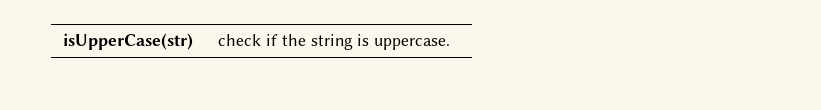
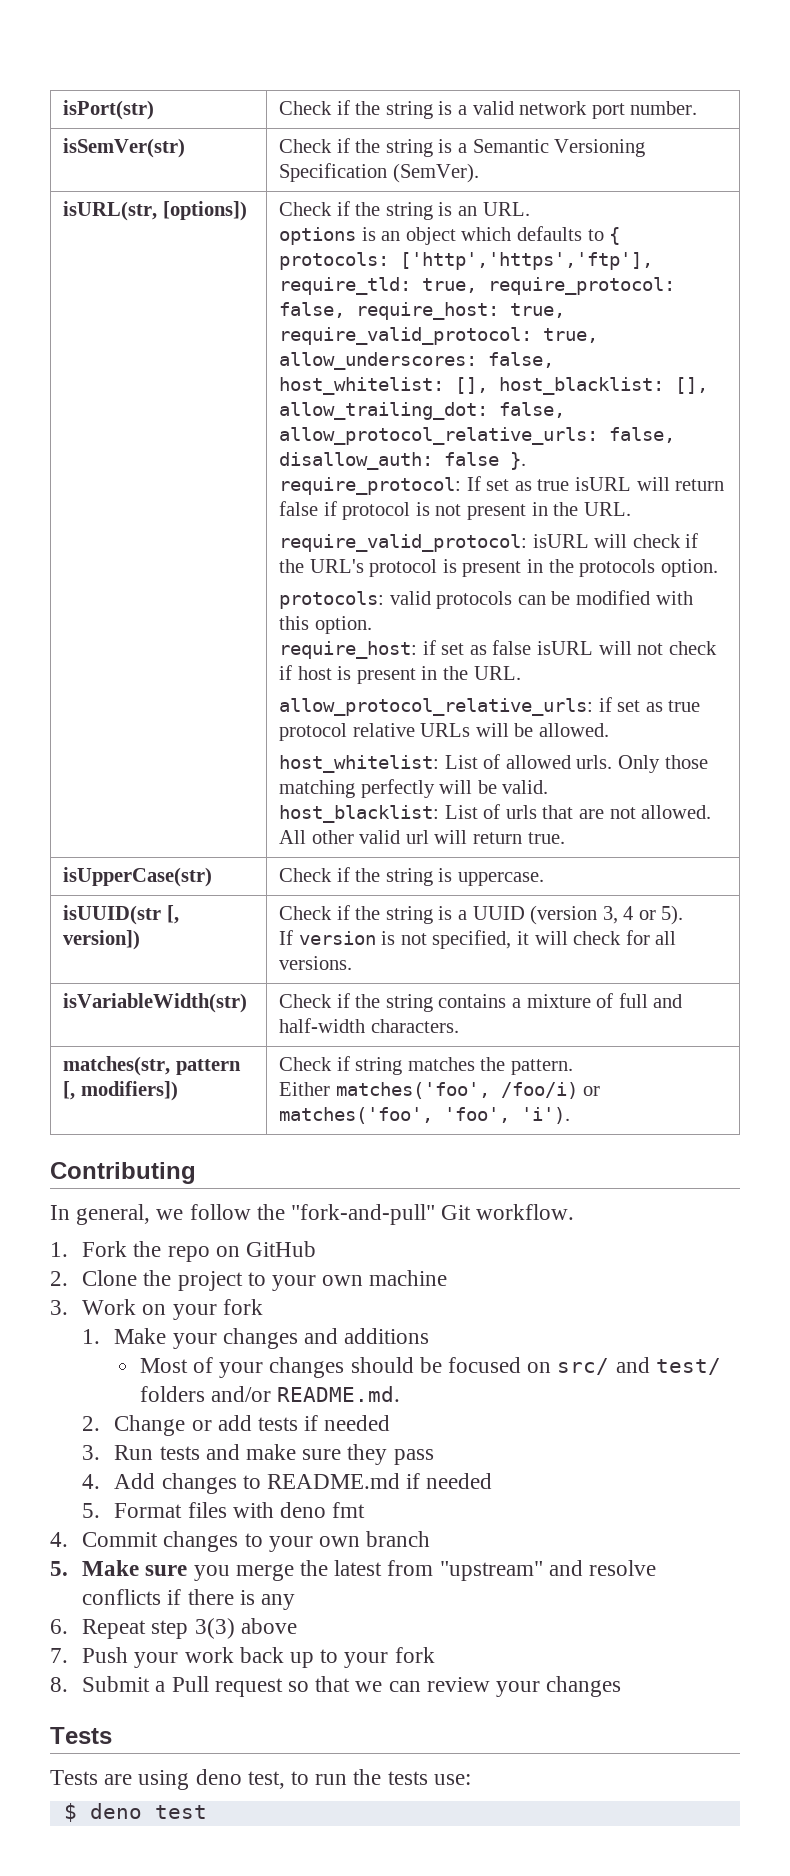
+ isPort(str) | Check if the string is a valid network port number.
+ isSemVer(str) | Check if the string is a Semantic Versioning Specification (SemVer).
+ isURL(str, [options]) | Check if the string is an URL.
+ options is an object which defaults to { protocols: ['http','https','ftp'], require_tld: true, require_protocol: false, require_host: true, require_valid_protocol: true, allow_underscores: false, host_whitelist: [], host_blacklist: [], allow_trailing_dot: false, allow_protocol_relative_urls: false, disallow_auth: false }.
+ require_protocol: If set as true isURL will return false if protocol is not present in the URL.
+ require_valid_protocol: isURL will check if the URL's protocol is present in the protocols option.
+ protocols: valid protocols can be modified with this option.
+ require_host: if set as false isURL will not check if host is present in the URL.
+ allow_protocol_relative_urls: if set as true protocol relative URLs will be allowed.
+ host_whitelist: List of allowed urls. Only those matching perfectly will be valid.
+ host_blacklist: List of urls that are not allowed. All other valid url will return true.
- isUpperCase(str) | check if the string is uppercase.
+ isUpperCase(str) | Check if the string is uppercase.
+ isUUID(str [, version]) | Check if the string is a UUID (version 3, 4 or 5).
+ If version is not specified, it will check for all versions.
+ isVariableWidth(str) | Check if the string contains a mixture of full and half-width characters.
+ matches(str, pattern [, modifiers]) | Check if string matches the pattern.
+ Either matches('foo', /foo/i) or matches('foo', 'foo', 'i').
+ Contributing
+ In general, we follow the "fork-and-pull" Git workflow.
+ 1. Fork the repo on GitHub
+ 2. Clone the project to your own machine
+ 3. Work on your fork
+ 1. Make your changes and additions
+ Most of your changes should be focused on src/ and test/ folders and/or README.md.
+ 2. Change or add tests if needed
+ 3. Run tests and make sure they pass
+ 4. Add changes to README.md if needed
+ 5. Format files with deno fmt
+ 4. Commit changes to your own branch
+ 5. Make sure you merge the latest from "upstream" and resolve conflicts if there is any
+ 6. Repeat step 3(3) above
+ 7. Push your work back up to your fork
+ 8. Submit a Pull request so that we can review your changes
+ Tests
+ Tests are using deno test, to run the tests use:
+ $ deno test

